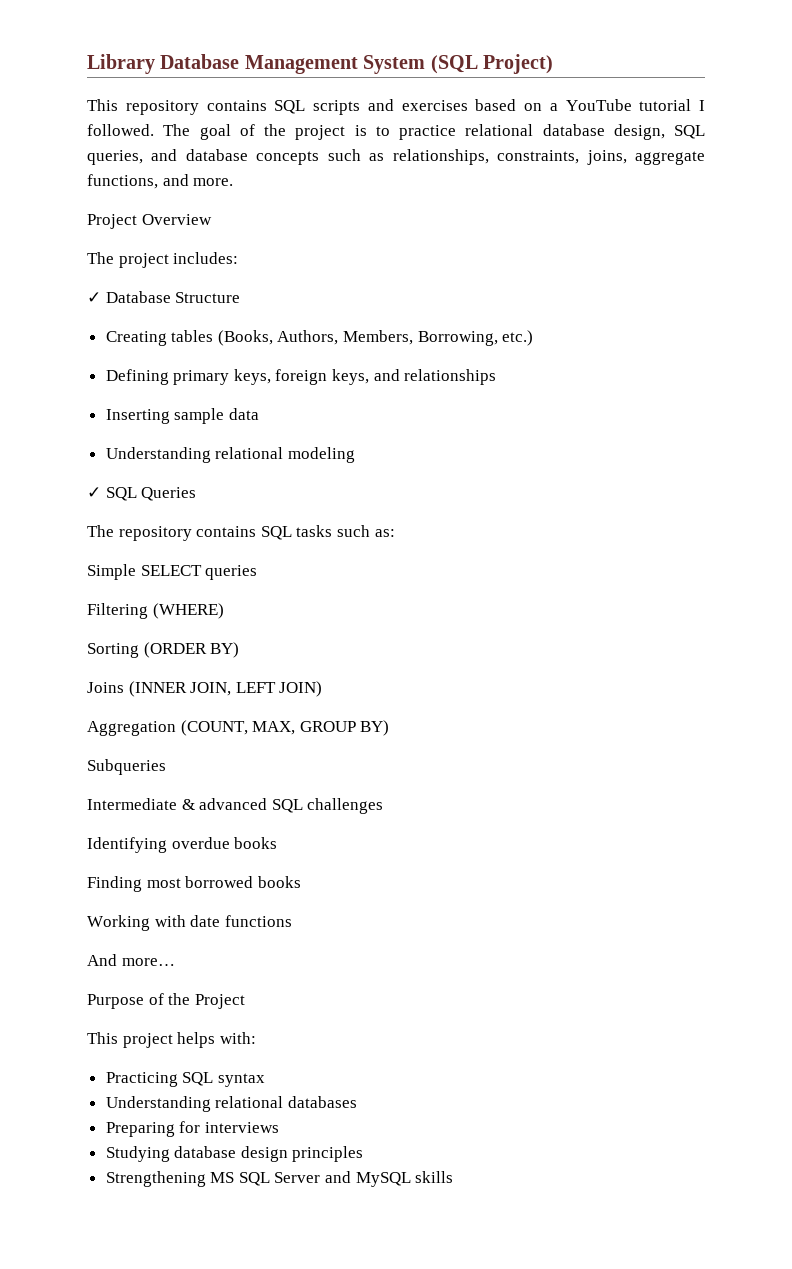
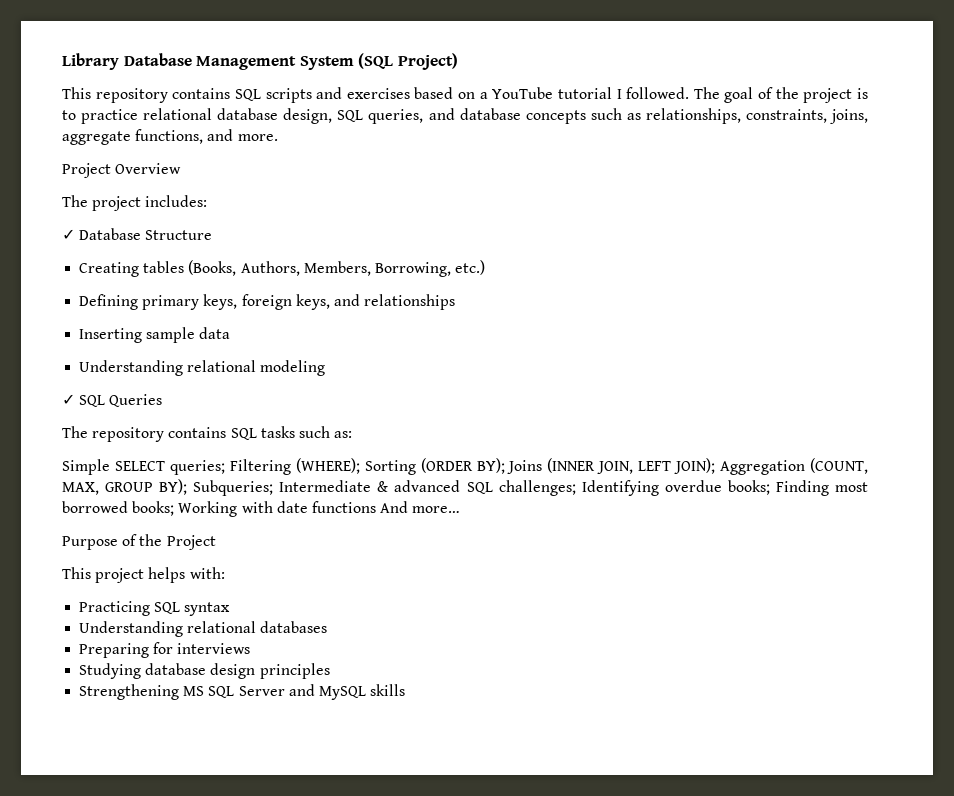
- Simple SELECT queries
- Filtering (WHERE)
- Sorting (ORDER BY)
- Joins (INNER JOIN, LEFT JOIN)
- Aggregation (COUNT, MAX, GROUP BY)
- Subqueries
- Intermediate & advanced SQL challenges
- Identifying overdue books
- Finding most borrowed books
- Working with date functions
- And more…
+ Simple SELECT queries; Filtering (WHERE); Sorting (ORDER BY); Joins (INNER JOIN, LEFT JOIN); Aggregation (COUNT, MAX, GROUP BY); Subqueries; Intermediate & advanced SQL challenges; Identifying overdue books; Finding most borrowed books; Working with date functions And more…

